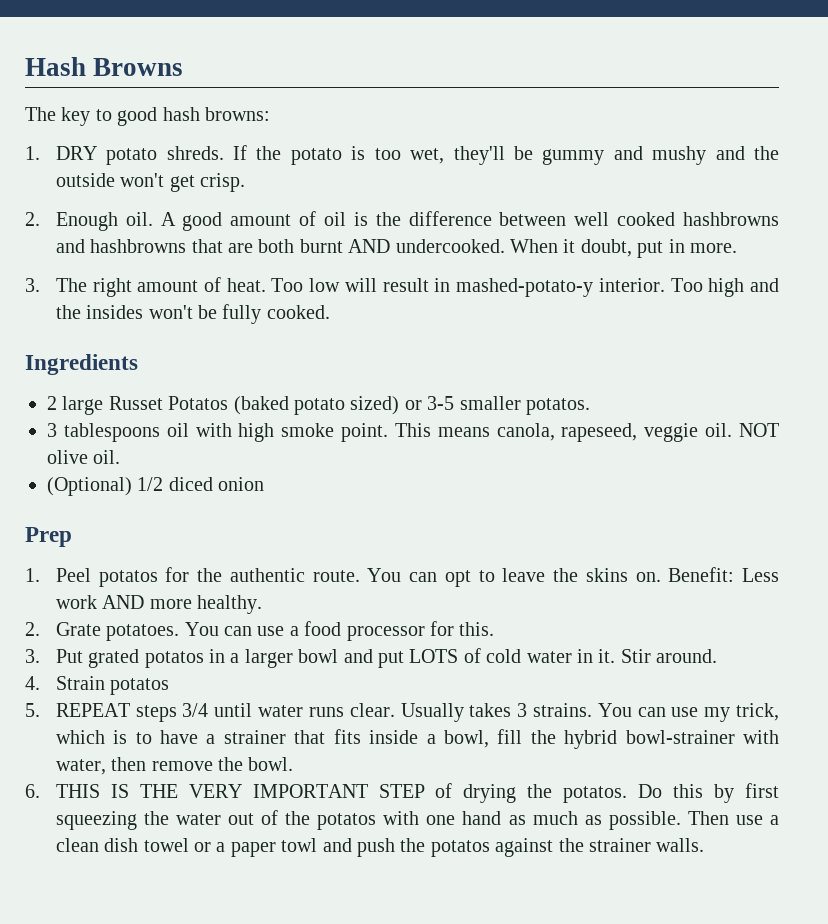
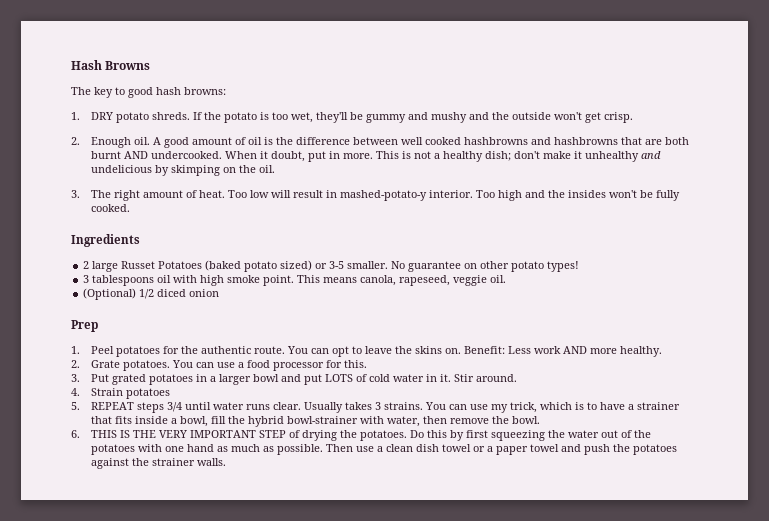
+ This is not a healthy dish; don't make it unhealthy and undelicious by skimping on the oil.
- 2 large Russet Potatos (baked potato sized) or 3-5 smaller potatos.
+ 2 large Russet Potatoes (baked potato sized) or 3-5 smaller. No guarantee on other potato types!
- NOT olive oil.
- 1. Peel potatos for the authentic route.
+ 1. Peel potatoes for the authentic route.
- 3. Put grated potatos in a larger bowl and put LOTS of cold water in it.
+ 3. Put grated potatoes in a larger bowl and put LOTS of cold water in it.
- 4. Strain potatos
+ 4. Strain potatoes
- 6. THIS IS THE VERY IMPORTANT STEP of drying the potatos.
+ 6. THIS IS THE VERY IMPORTANT STEP of drying the potatoes.
- Do this by first squeezing the water out of the potatos with one hand as much as possible.
+ Do this by first squeezing the water out of the potatoes with one hand as much as possible.
- Then use a clean dish towel or a paper towl and push the potatos against the strainer walls.
+ Then use a clean dish towel or a paper towel and push the potatoes against the strainer walls.

